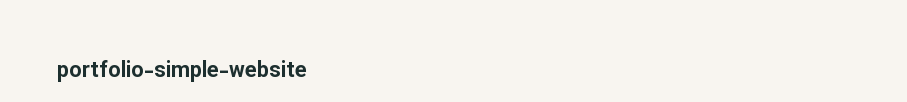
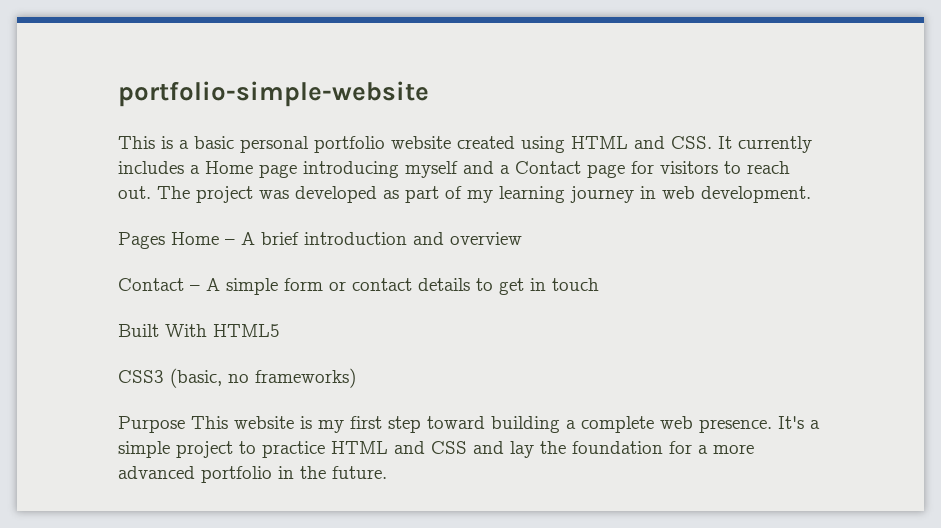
+ This is a basic personal portfolio website created using HTML and CSS. It currently includes a Home page introducing myself and a Contact page for visitors to reach out. The project was developed as part of my learning journey in web development.
+ Pages Home – A brief introduction and overview
+ Contact – A simple form or contact details to get in touch
+ Built With HTML5
+ CSS3 (basic, no frameworks)
+ Purpose This website is my first step toward building a complete web presence. It's a simple project to practice HTML and CSS and lay the foundation for a more advanced portfolio in the future.

